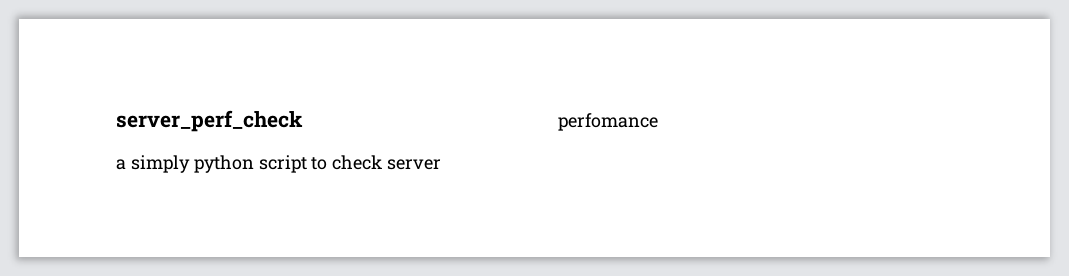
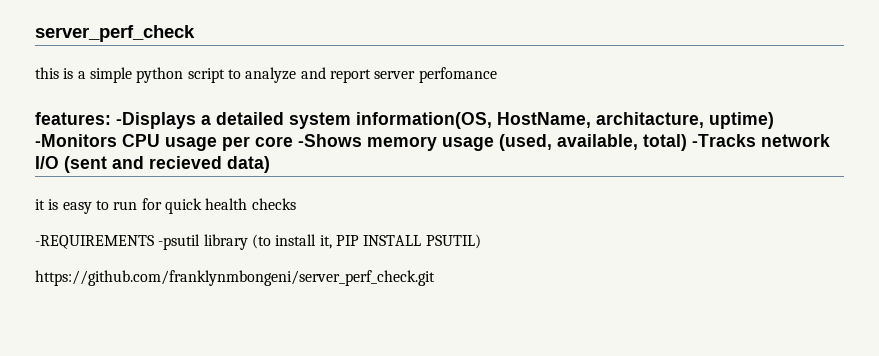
- a simply python script to check server perfomance
+ this is a simple python script to analyze and report server perfomance
+ features: -Displays a detailed system information(OS, HostName, architacture, uptime) -Monitors CPU usage per core -Shows memory usage (used, available, total) -Tracks network I/O (sent and recieved data)
+ it is easy to run for quick health checks
+ -REQUIREMENTS -psutil library (to install it, PIP INSTALL PSUTIL)
+ https://github.com/franklynmbongeni/server_perf_check.git

